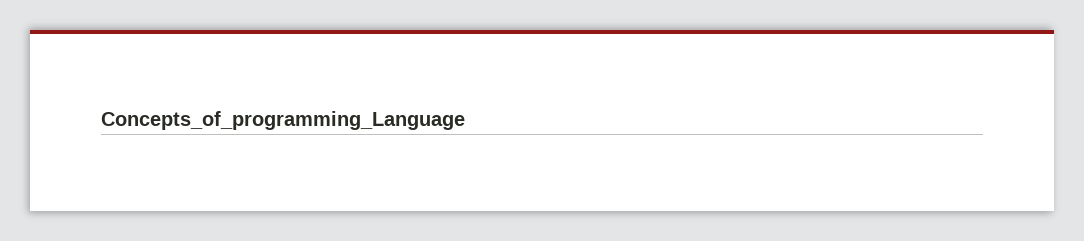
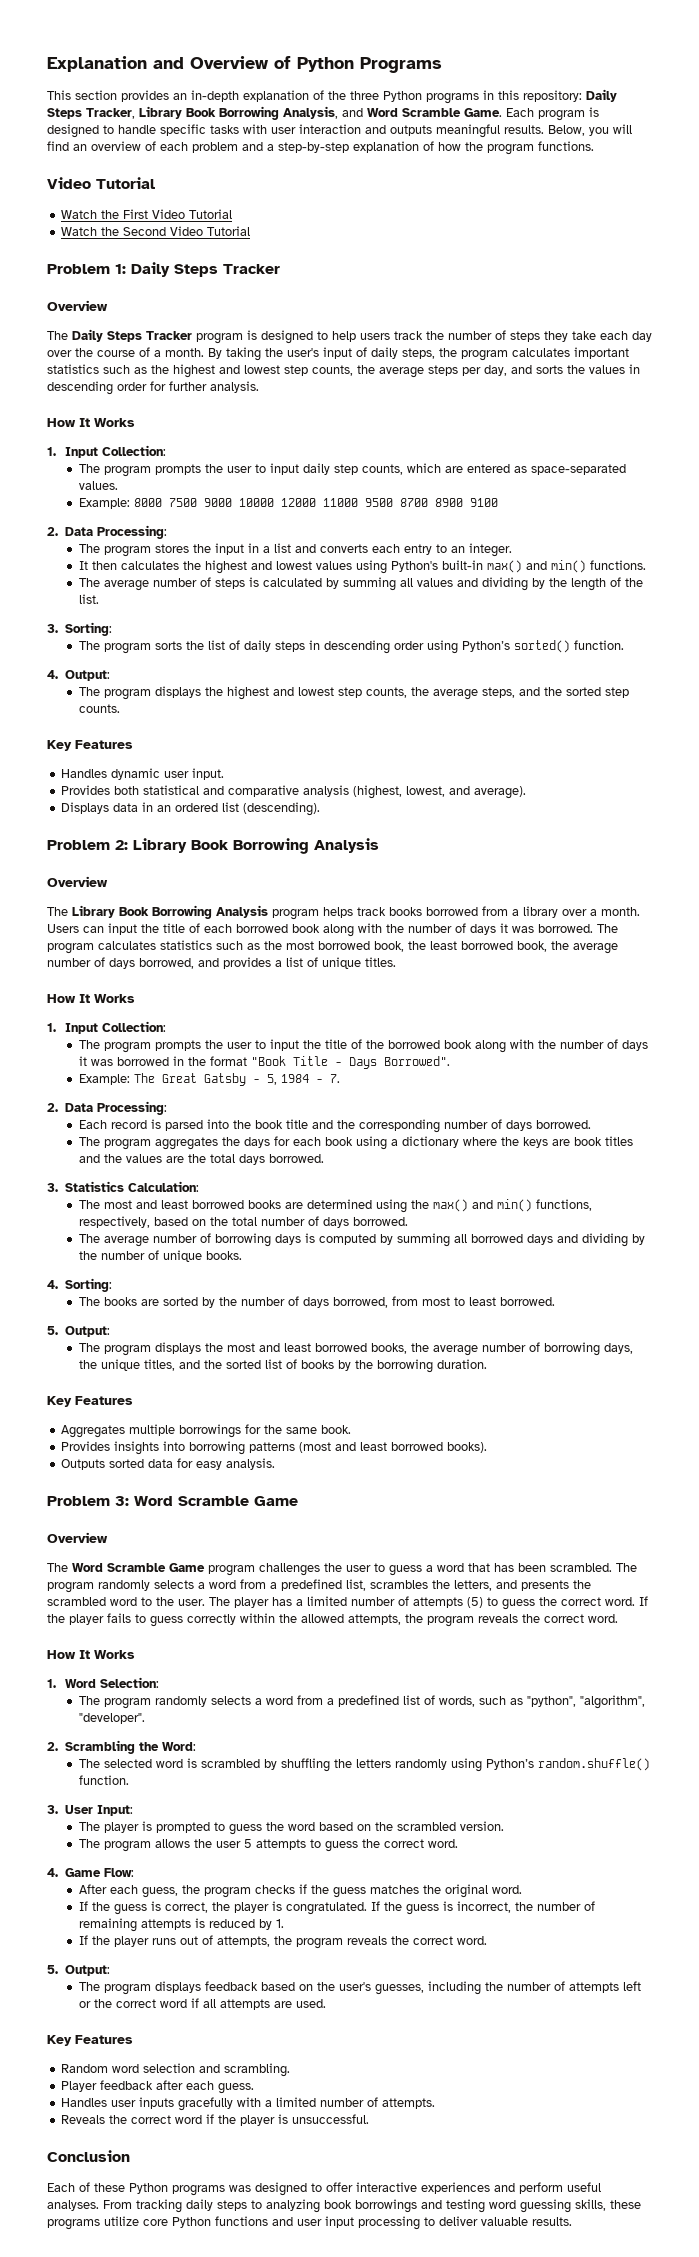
- Concepts_of_programming_Language
+ Explanation and Overview of Python Programs
+ This section provides an in-depth explanation of the three Python programs in this repository: Daily Steps Tracker, Library Book Borrowing Analysis, and Word Scramble Game. Each program is designed to handle specific tasks with user interaction and outputs meaningful results. Below, you will find an overview of each problem and a step-by-step explanation of how the program functions.
+ Video Tutorial
+ Watch the First Video Tutorial
+ Watch the Second Video Tutorial
+ Problem 1: Daily Steps Tracker
+ Overview
+ The Daily Steps Tracker program is designed to help users track the number of steps they take each day over the course of a month. By taking the user's input of daily steps, the program calculates important statistics such as the highest and lowest step counts, the average steps per day, and sorts the values in descending order for further analysis.
+ How It Works
+ 1. Input Collection:
+ The program prompts the user to input daily step counts, which are entered as space-separated values.
+ Example: 8000 7500 9000 10000 12000 11000 9500 8700 8900 9100
+ 2. Data Processing:
+ The program stores the input in a list and converts each entry to an integer.
+ It then calculates the highest and lowest values using Python's built-in max() and min() functions.
+ The average number of steps is calculated by summing all values and dividing by the length of the list.
+ 3. Sorting:
+ The program sorts the list of daily steps in descending order using Python’s sorted() function.
+ 4. Output:
+ The program displays the highest and lowest step counts, the average steps, and the sorted step counts.
+ Key Features
+ Handles dynamic user input.
+ Provides both statistical and comparative analysis (highest, lowest, and average).
+ Displays data in an ordered list (descending).
+ Problem 2: Library Book Borrowing Analysis
+ Overview
+ The Library Book Borrowing Analysis program helps track books borrowed from a library over a month. Users can input the title of each borrowed book along with the number of days it was borrowed. The program calculates statistics such as the most borrowed book, the least borrowed book, the average number of days borrowed, and provides a list of unique titles.
+ How It Works
+ 1. Input Collection:
+ The program prompts the user to input the title of the borrowed book along with the number of days it was borrowed in the format "Book Title - Days Borrowed".
+ Example: The Great Gatsby - 5, 1984 - 7.
+ 2. Data Processing:
+ Each record is parsed into the book title and the corresponding number of days borrowed.
+ The program aggregates the days for each book using a dictionary where the keys are book titles and the values are the total days borrowed.
+ 3. Statistics Calculation:
+ The most and least borrowed books are determined using the max() and min() functions, respectively, based on the total number of days borrowed.
+ The average number of borrowing days is computed by summing all borrowed days and dividing by the number of unique books.
+ 4. Sorting:
+ The books are sorted by the number of days borrowed, from most to least borrowed.
+ 5. Output:
+ The program displays the most and least borrowed books, the average number of borrowing days, the unique titles, and the sorted list of books by the borrowing duration.
+ Key Features
+ Aggregates multiple borrowings for the same book.
+ Provides insights into borrowing patterns (most and least borrowed books).
+ Outputs sorted data for easy analysis.
+ Problem 3: Word Scramble Game
+ Overview
+ The Word Scramble Game program challenges the user to guess a word that has been scrambled. The program randomly selects a word from a predefined list, scrambles the letters, and presents the scrambled word to the user. The player has a limited number of attempts (5) to guess the correct word. If the player fails to guess correctly within the allowed attempts, the program reveals the correct word.
+ How It Works
+ 1. Word Selection:
+ The program randomly selects a word from a predefined list of words, such as "python", "algorithm", "developer".
+ 2. Scrambling the Word:
+ The selected word is scrambled by shuffling the letters randomly using Python’s random.shuffle() function.
+ 3. User Input:
+ The player is prompted to guess the word based on the scrambled version.
+ The program allows the user 5 attempts to guess the correct word.
+ 4. Game Flow:
+ After each guess, the program checks if the guess matches the original word.
+ If the guess is correct, the player is congratulated. If the guess is incorrect, the number of remaining attempts is reduced by 1.
+ If the player runs out of attempts, the program reveals the correct word.
+ 5. Output:
+ The program displays feedback based on the user's guesses, including the number of attempts left or the correct word if all attempts are used.
+ Key Features
+ Random word selection and scrambling.
+ Player feedback after each guess.
+ Handles user inputs gracefully with a limited number of attempts.
+ Reveals the correct word if the player is unsuccessful.
+ Conclusion
+ Each of these Python programs was designed to offer interactive experiences and perform useful analyses. From tracking daily steps to analyzing book borrowings and testing word guessing skills, these programs utilize core Python functions and user input processing to deliver valuable results.

